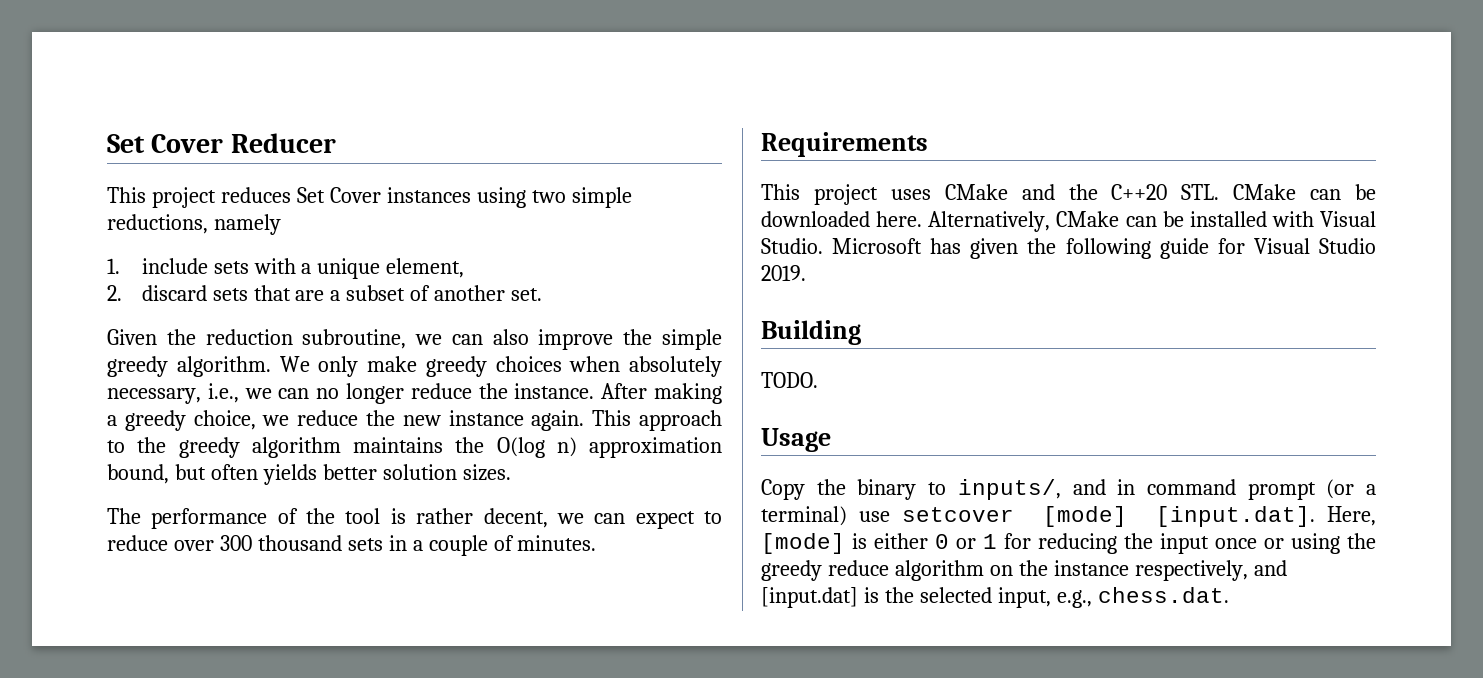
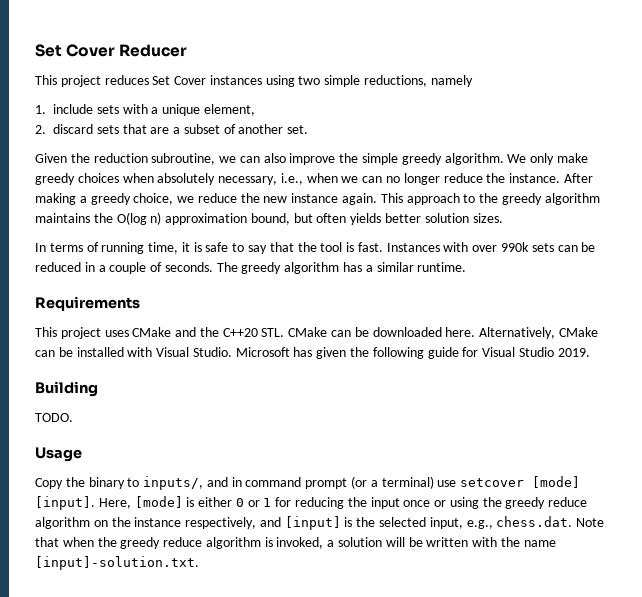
- We only make greedy choices when absolutely necessary, i.e., we can no longer reduce the instance.
+ We only make greedy choices when absolutely necessary, i.e., when we can no longer reduce the instance.
- The performance of the tool is rather decent, we can expect to reduce over 300 thousand sets in a couple of minutes.
+ In terms of running time, it is safe to say that the tool is fast. Instances with over 990k sets can be reduced in a couple of seconds. The greedy algorithm has a similar runtime.
- Copy the binary to inputs/, and in command prompt (or a terminal) use setcover [mode] [input.dat]. Here, [mode] is either 0 or 1 for reducing the input once or using the greedy reduce algorithm on the instance respectively, and [input.dat] is the selected input, e.g., chess.dat.
+ Copy the binary to inputs/, and in command prompt (or a terminal) use setcover [mode] [input]. Here, [mode] is either 0 or 1 for reducing the input once or using the greedy reduce algorithm on the instance respectively, and [input] is the selected input, e.g., chess.dat. Note that when the greedy reduce algorithm is invoked, a solution will be written with the name [input]-solution.txt.

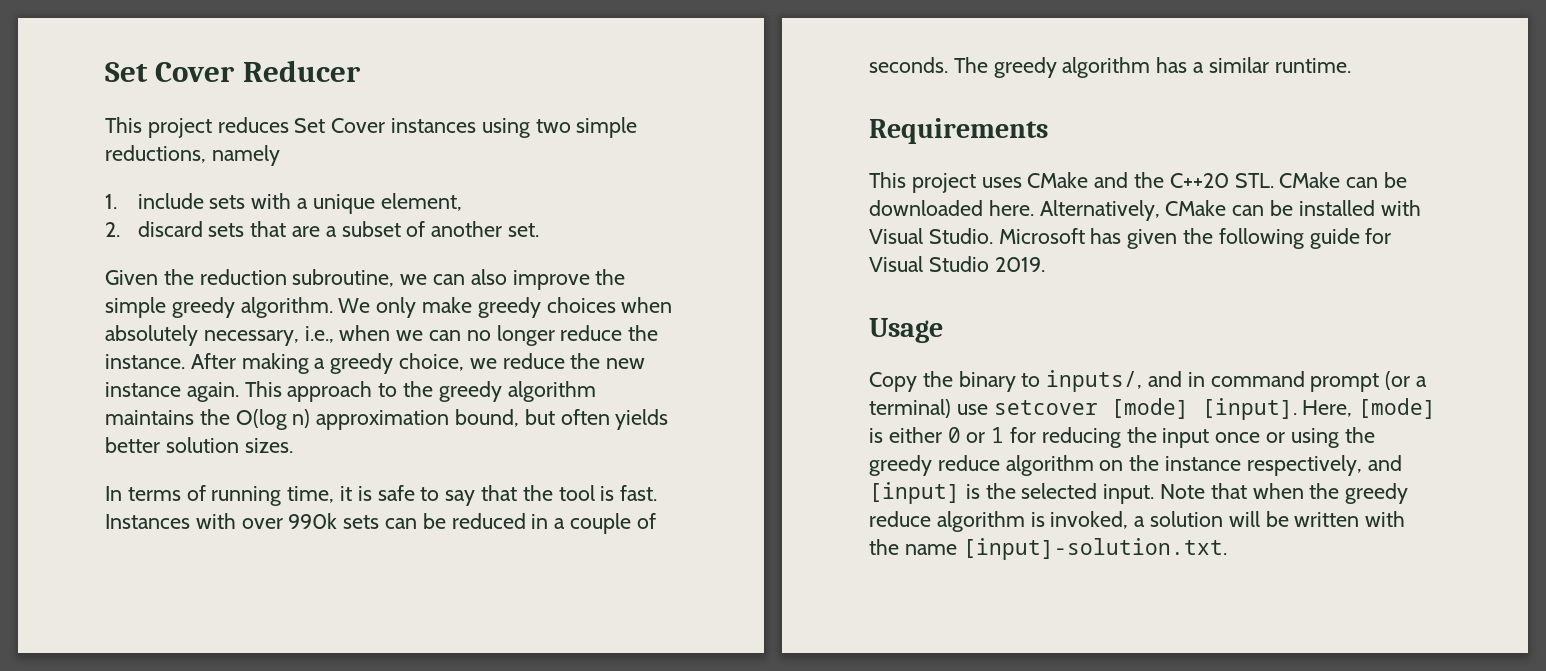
- Building
- TODO.
- Here, [mode] is either 0 or 1 for reducing the input once or using the greedy reduce algorithm on the instance respectively, and [input] is the selected input, e.g., chess.dat. Note that when the greedy reduce algorithm is invoked, a solution will be written with the name [input]-solution.txt.
+ Here, [mode] is either 0 or 1 for reducing the input once or using the greedy reduce algorithm on the instance respectively, and [input] is the selected input. Note that when the greedy reduce algorithm is invoked, a solution will be written with the name [input]-solution.txt.

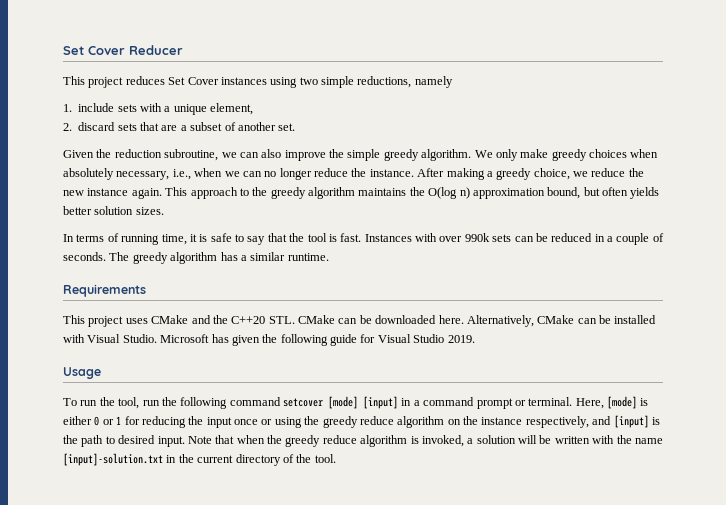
- Copy the binary to inputs/, and in command prompt (or a terminal) use setcover [mode] [input].
+ To run the tool, run the following command setcover [mode] [input] in a command prompt or terminal.
- Here, [mode] is either 0 or 1 for reducing the input once or using the greedy reduce algorithm on the instance respectively, and [input] is the selected input.
+ Here, [mode] is either 0 or 1 for reducing the input once or using the greedy reduce algorithm on the instance respectively, and [input] is the path to desired input.
- Note that when the greedy reduce algorithm is invoked, a solution will be written with the name [input]-solution.txt.
+ Note that when the greedy reduce algorithm is invoked, a solution will be written with the name [input]-solution.txt in the current directory of the tool.

